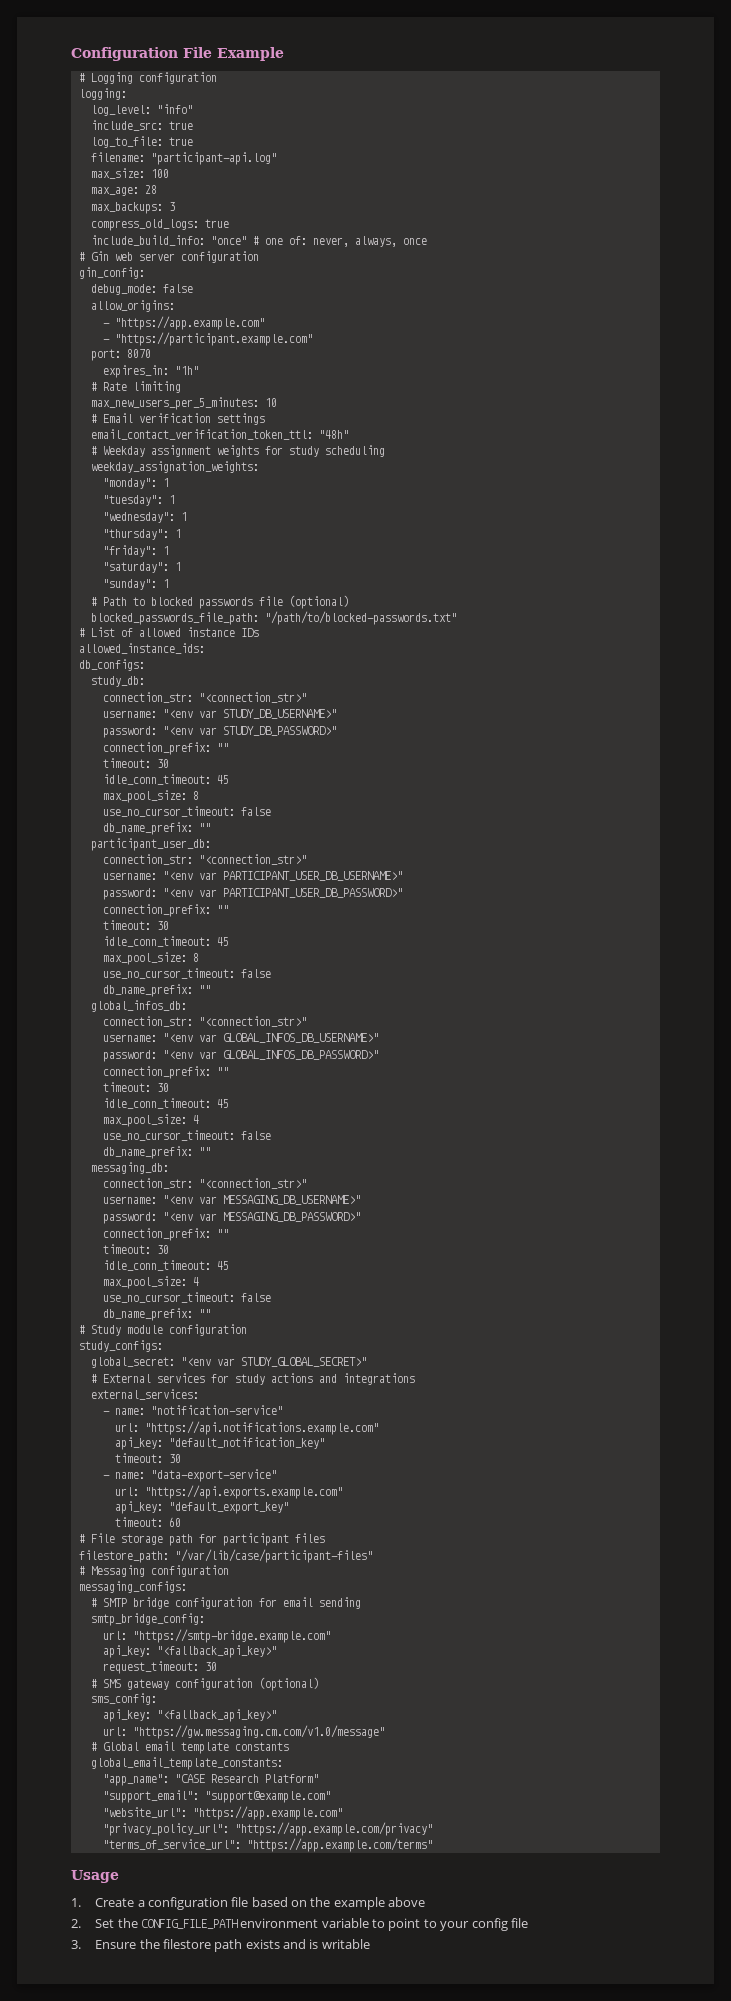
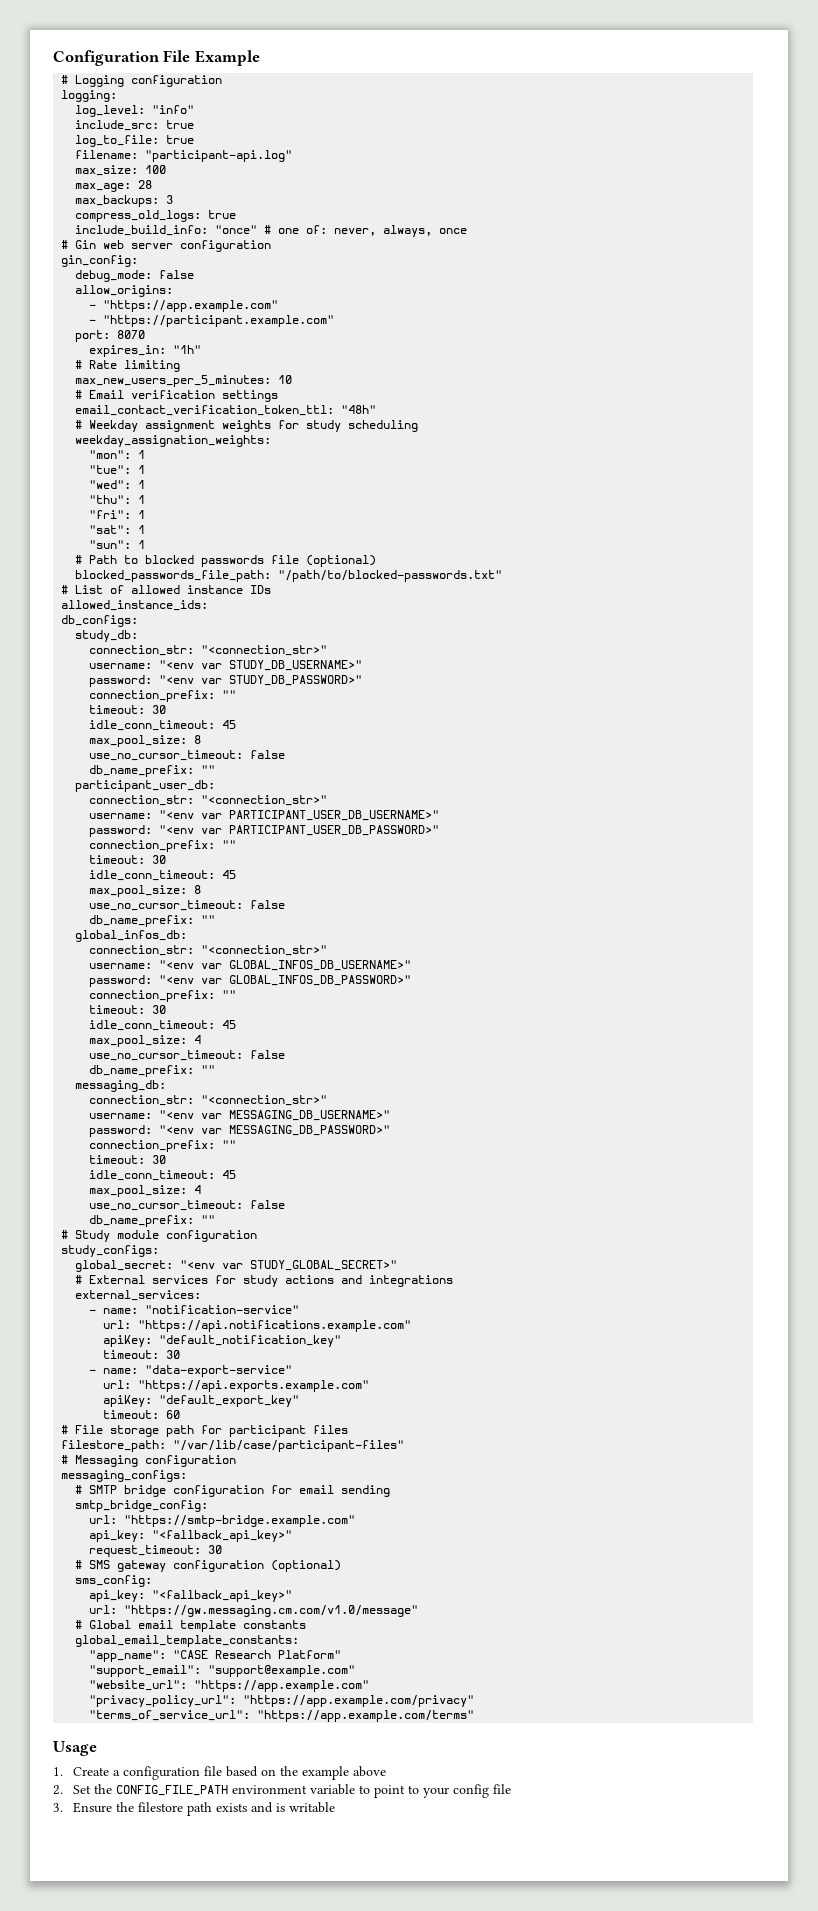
- "monday": 1
- "tuesday": 1
- "wednesday": 1
- "thursday": 1
- "friday": 1
- "saturday": 1
- "sunday": 1
+ "mon": 1
+ "tue": 1
+ "wed": 1
+ "thu": 1
+ "fri": 1
+ "sat": 1
+ "sun": 1
- api_key: "default_notification_key"
+ apiKey: "default_notification_key"
- api_key: "default_export_key"
+ apiKey: "default_export_key"

